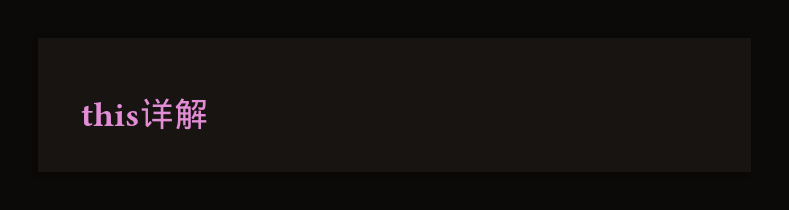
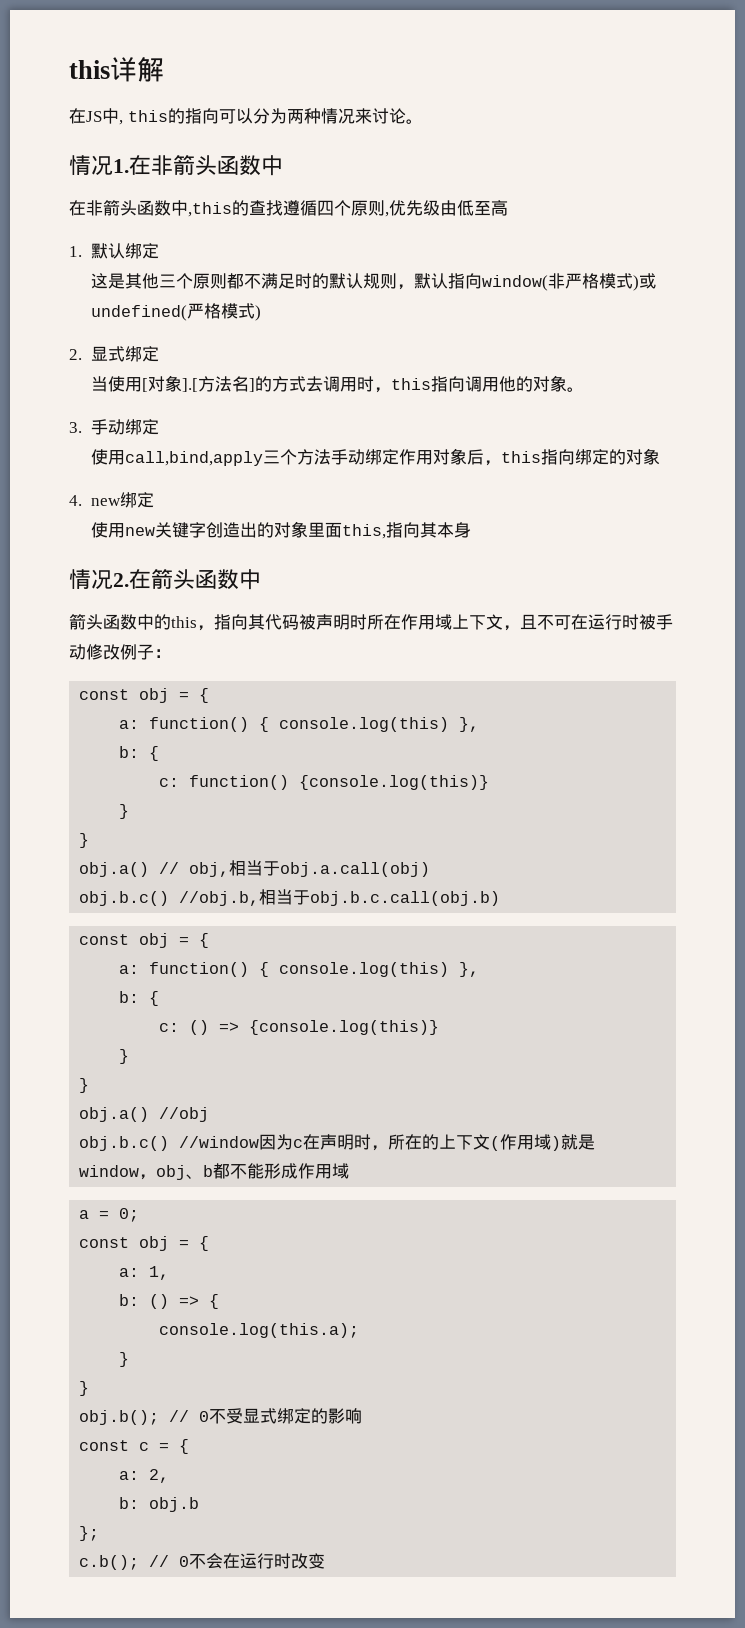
+ 在JS中, this的指向可以分为两种情况来讨论。
+ 情况1.在非箭头函数中
+ 在非箭头函数中,this的查找遵循四个原则,优先级由低至高
+ 1.默认绑定
+ 这是其他三个原则都不满足时的默认规则，默认指向window(非严格模式)或undefined(严格模式)
+ 2.显式绑定
+ 当使用[对象].[方法名]的方式去调用时，this指向调用他的对象。
+ 3.手动绑定
+ 使用call,bind,apply三个方法手动绑定作用对象后，this指向绑定的对象
+ 4. new绑定
+ 使用new关键字创造出的对象里面this,指向其本身
+ 情况2.在箭头函数中
+ 箭头函数中的this，指向其代码被声明时所在作用域上下文，且不可在运行时被手动修改例子：
+ const obj = {
+ a: function() { console.log(this) },
+ b: {
+ c: function() {console.log(this)}
+ }
+ }
+ obj.a() // obj,相当于obj.a.call(obj)
+ obj.b.c() //obj.b,相当于obj.b.c.call(obj.b)
+ const obj = {
+ a: function() { console.log(this) },
+ b: {
+ c: () => {console.log(this)}
+ }
+ }
+ obj.a() //obj
+ obj.b.c() //window因为c在声明时，所在的上下文(作用域)就是window，obj、b都不能形成作用域
+ a = 0;
+ const obj = {
+ a: 1,
+ b: () => {
+ console.log(this.a);
+ }
+ }
+ obj.b(); // 0不受显式绑定的影响
+ const c = {
+ a: 2,
+ b: obj.b
+ };
+ c.b(); // 0不会在运行时改变

